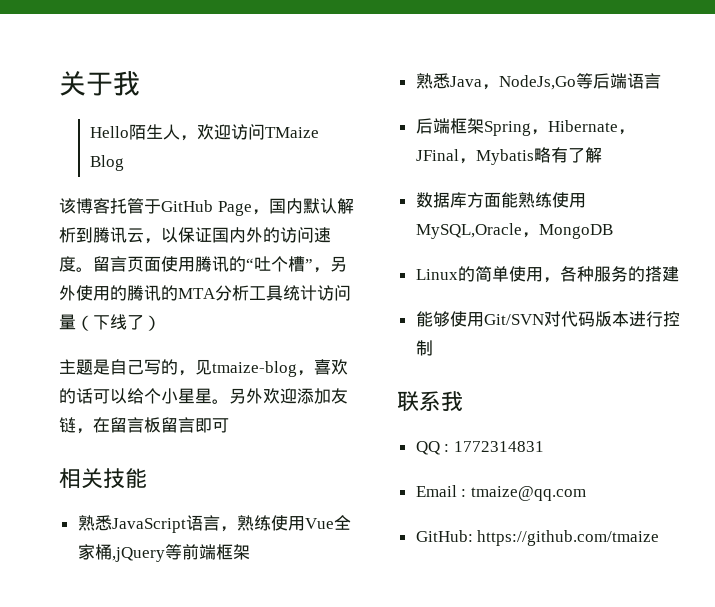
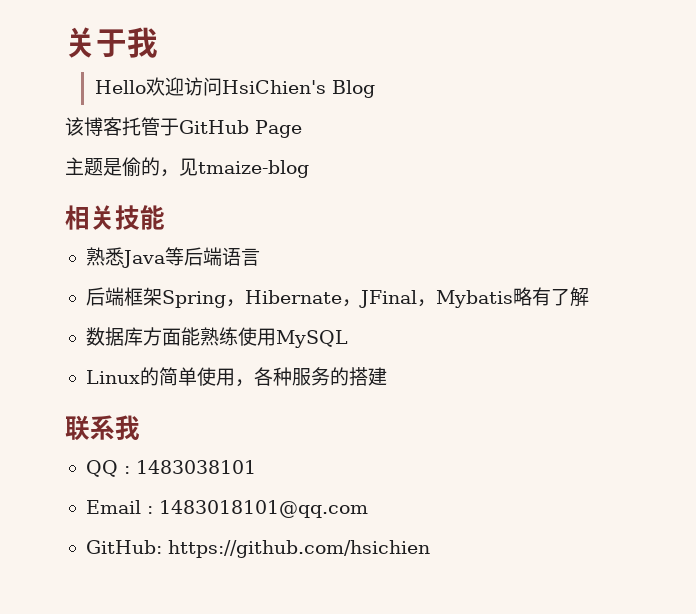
- Hello陌生人，欢迎访问TMaize Blog
+ Hello欢迎访问HsiChien's Blog
- 该博客托管于GitHub Page，国内默认解析到腾讯云，以保证国内外的访问速度。留言页面使用腾讯的“吐个槽”，另外使用的腾讯的MTA分析工具统计访问量（下线了）
+ 该博客托管于GitHub Page
- 主题是自己写的，见tmaize-blog，喜欢的话可以给个小星星。另外欢迎添加友链，在留言板留言即可
+ 主题是偷的，见tmaize-blog
  相关技能
- 熟悉JavaScript语言，熟练使用Vue全家桶,jQuery等前端框架
- 熟悉Java，NodeJs,Go等后端语言
+ 熟悉Java等后端语言
- 数据库方面能熟练使用MySQL,Oracle，MongoDB
+ 数据库方面能熟练使用MySQL
- 能够使用Git/SVN对代码版本进行控制
- QQ : 1772314831
+ QQ : 1483038101
- Email : tmaize@qq.com
+ Email : 1483018101@qq.com
- GitHub: https://github.com/tmaize
+ GitHub: https://github.com/hsichien

